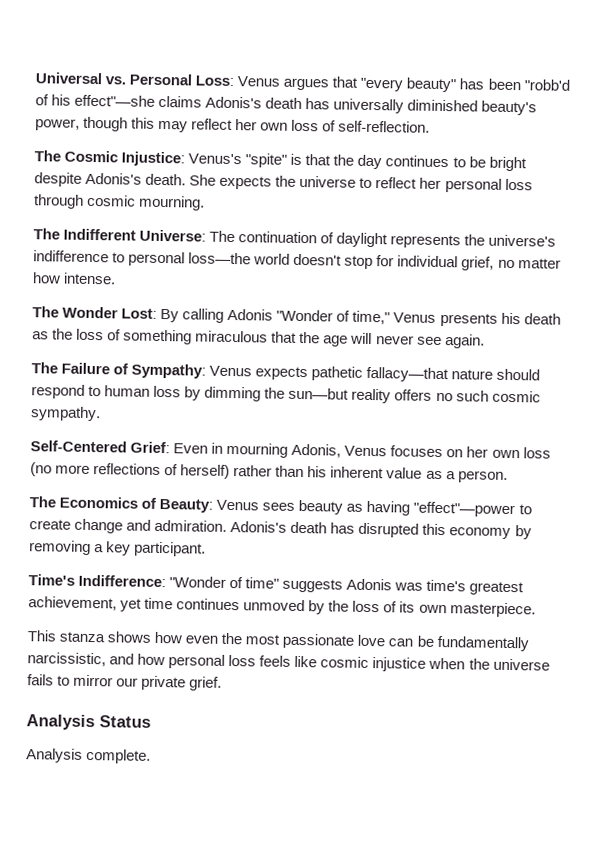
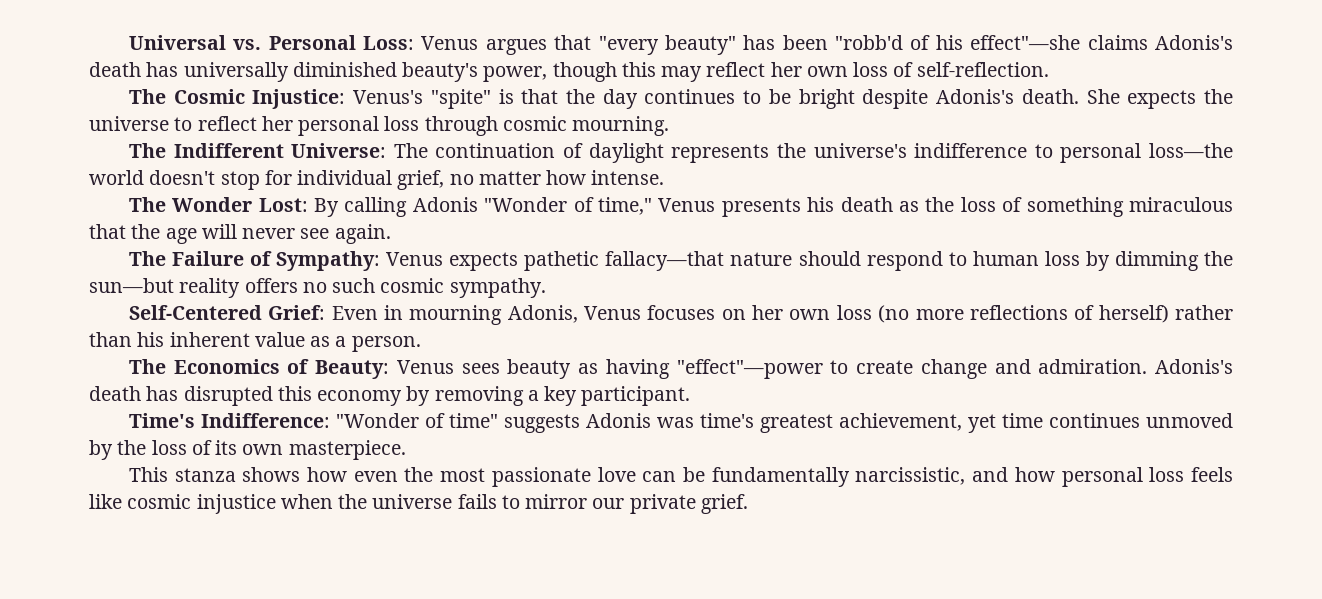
- Analysis Status
- Analysis complete.

